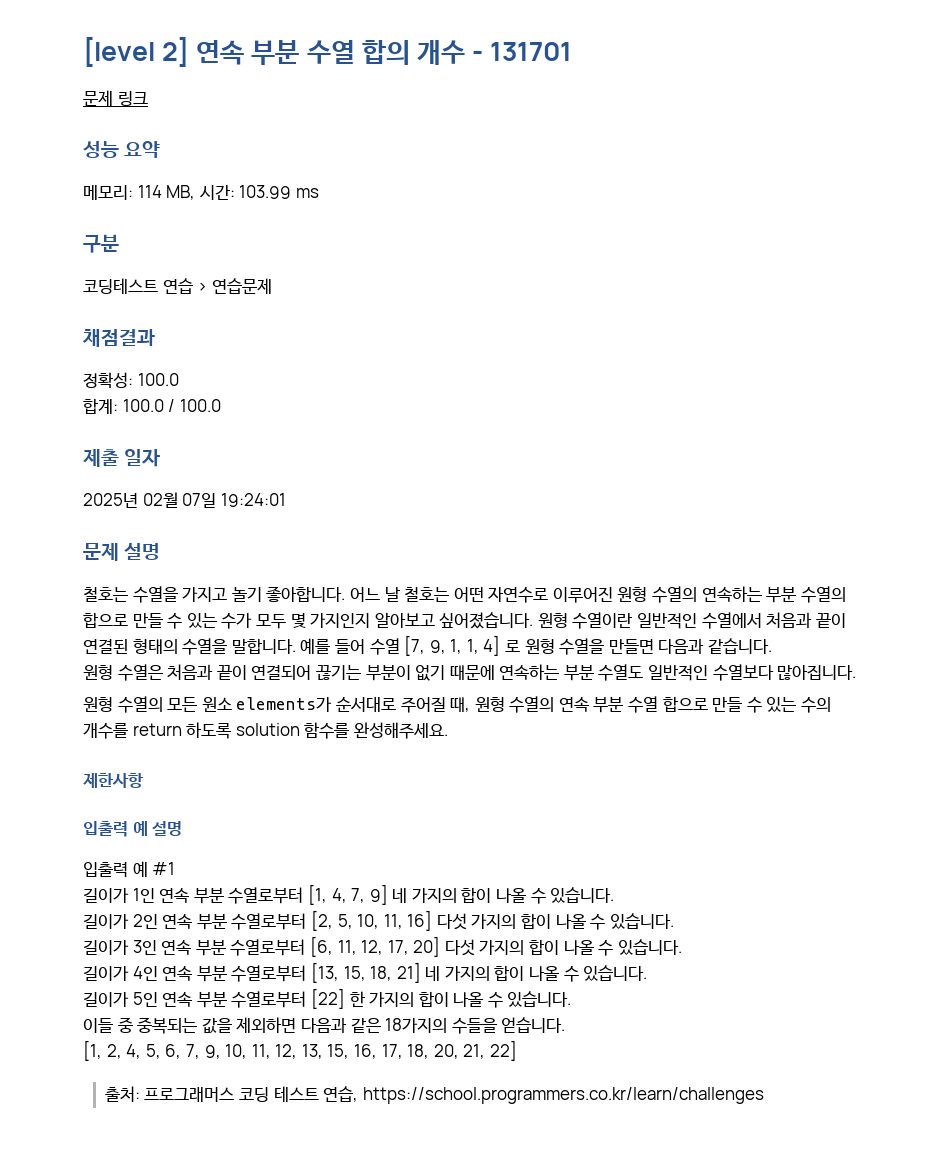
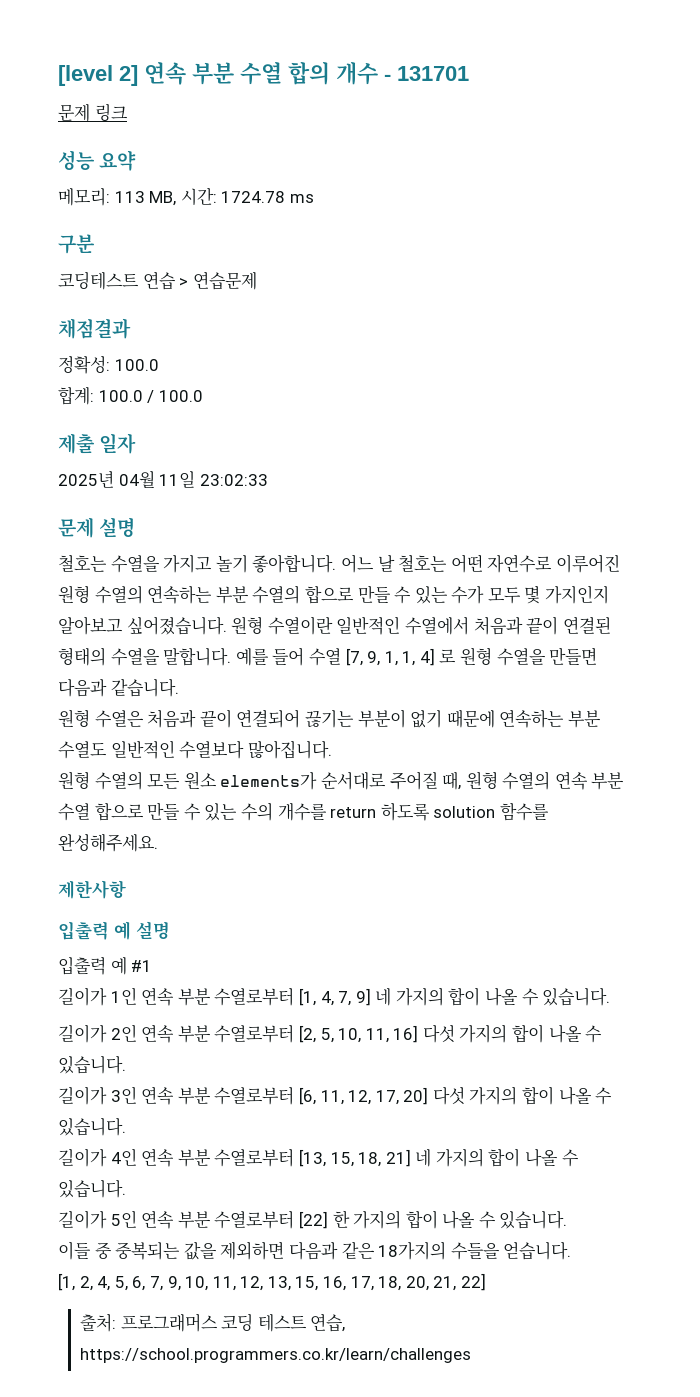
- 메모리: 114 MB, 시간: 103.99 ms
+ 메모리: 113 MB, 시간: 1724.78 ms
- 2025년 02월 07일 19:24:01
+ 2025년 04월 11일 23:02:33

